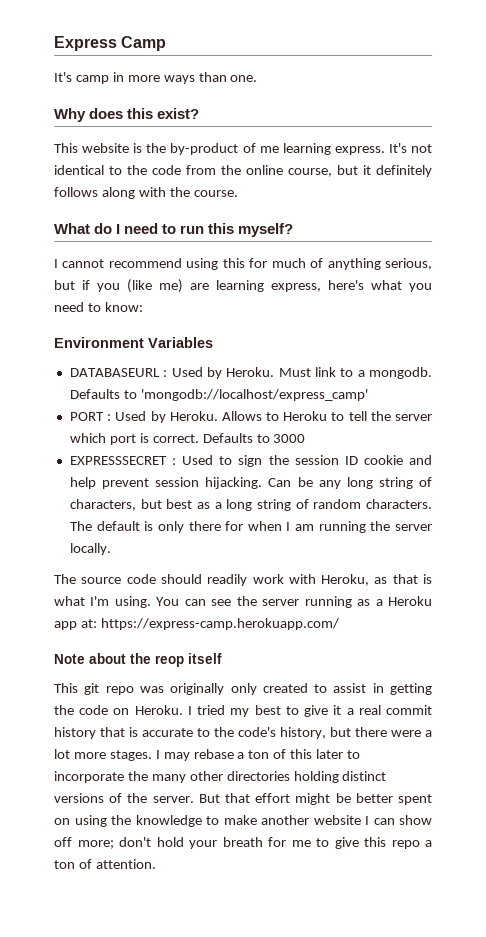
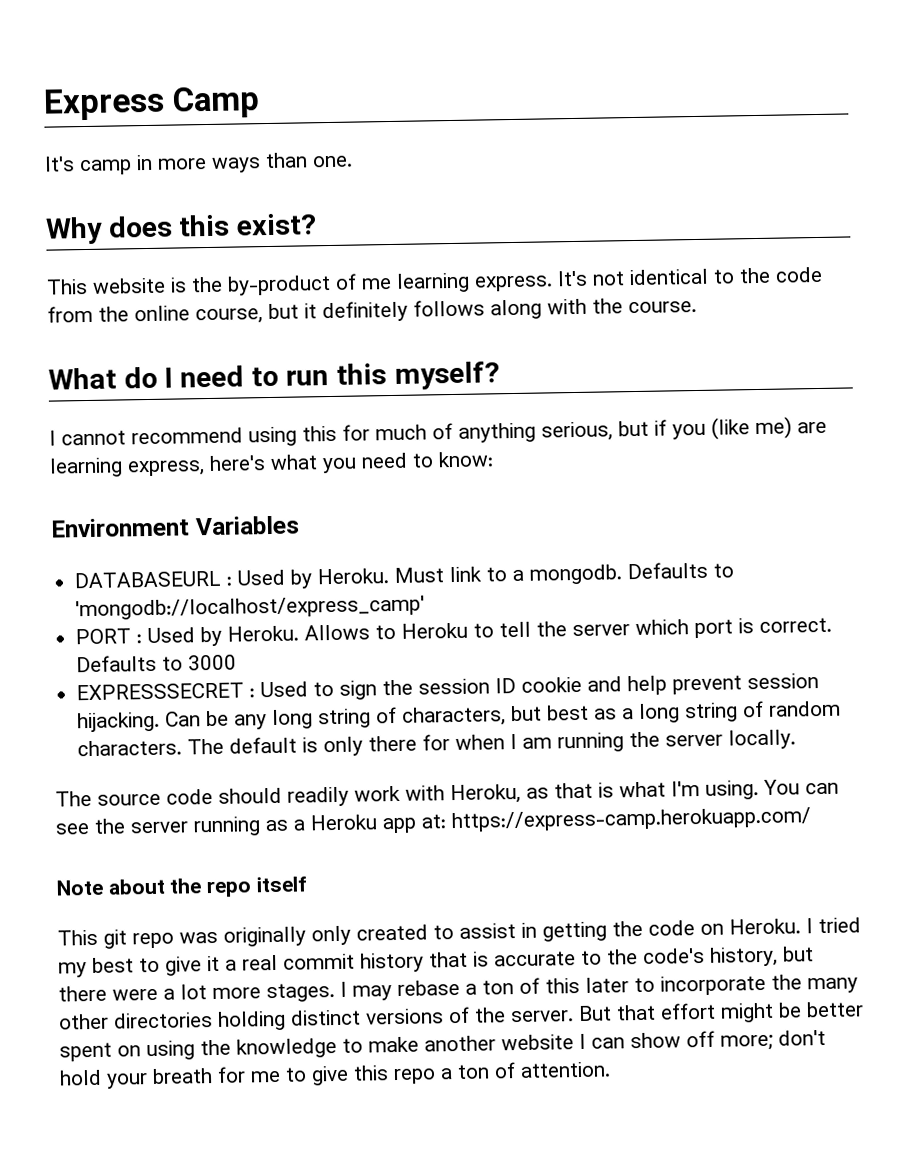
- Note about the reop itself
+ Note about the repo itself

